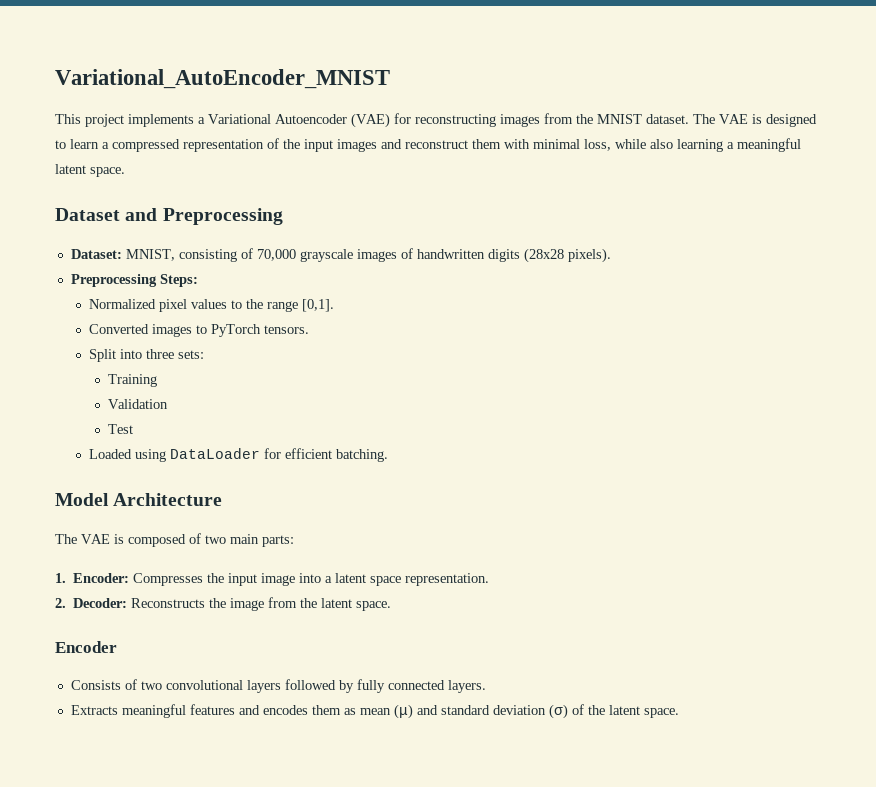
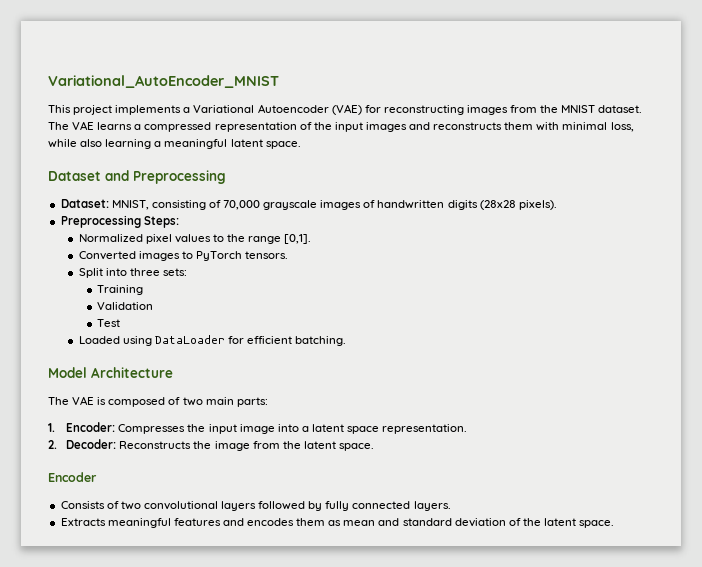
- The VAE is designed to learn a compressed representation of the input images and reconstruct them with minimal loss, while also learning a meaningful latent space.
+ The VAE learns a compressed representation of the input images and reconstructs them with minimal loss, while also learning a meaningful latent space.
- Extracts meaningful features and encodes them as mean (μ) and standard deviation (σ) of the latent space.
+ Extracts meaningful features and encodes them as mean and standard deviation of the latent space.

